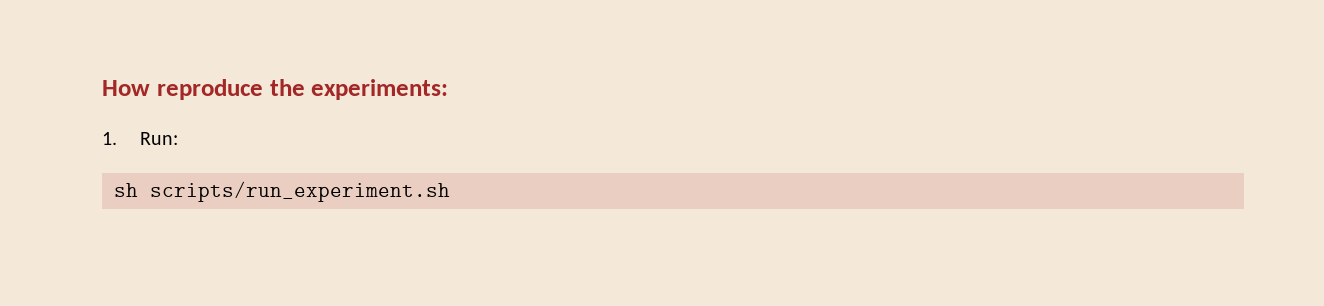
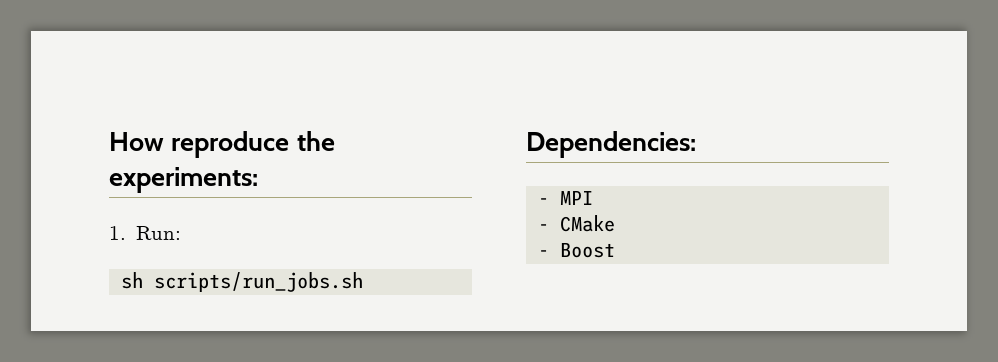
- sh scripts/run_experiment.sh
+ sh scripts/run_jobs.sh
+ Dependencies:
+ - MPI
+ - CMake
+ - Boost

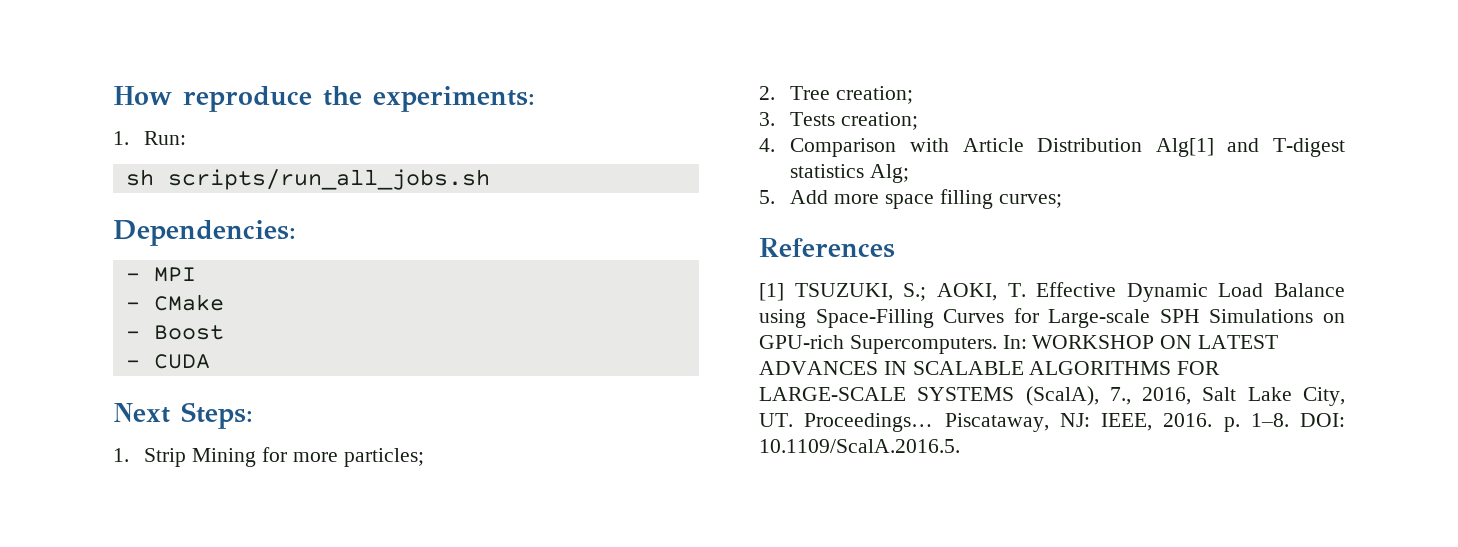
- sh scripts/run_jobs.sh
+ sh scripts/run_all_jobs.sh
+ - CUDA
+ Next Steps:
+ 1. Strip Mining for more particles;
+ 2. Tree creation;
+ 3. Tests creation;
+ 4. Comparison with Article Distribution Alg[1] and T-digest statistics Alg;
+ 5. Add more space filling curves;
+ References
+ [1] TSUZUKI, S.; AOKI, T. Effective Dynamic Load Balance using Space-Filling Curves for Large-scale SPH Simulations on GPU-rich Supercomputers. In: WORKSHOP ON LATEST ADVANCES IN SCALABLE ALGORITHMS FOR LARGE-SCALE SYSTEMS (ScalA), 7., 2016, Salt Lake City, UT. Proceedings… Piscataway, NJ: IEEE, 2016. p. 1–8. DOI: 10.1109/ScalA.2016.5.

